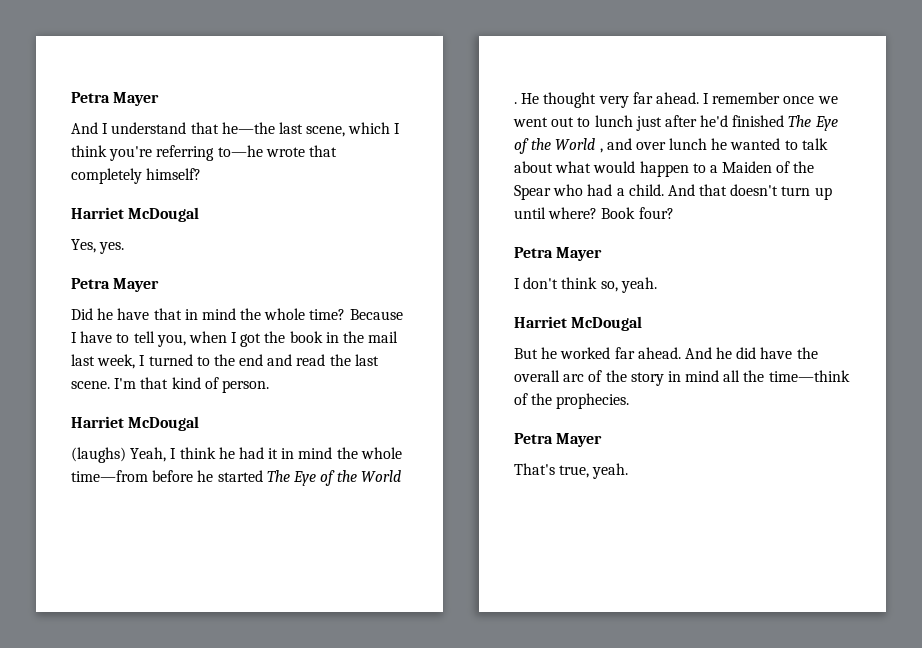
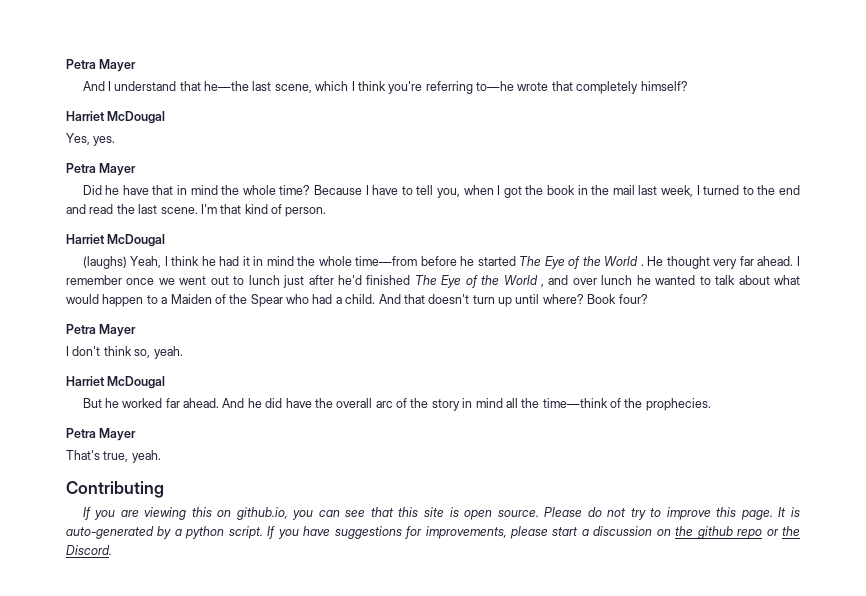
+ Contributing
+ If you are viewing this on github.io, you can see that this site is open source. Please do not try to improve this page. It is auto-generated by a python script. If you have suggestions for improvements, please start a discussion on the github repo or the Discord.

